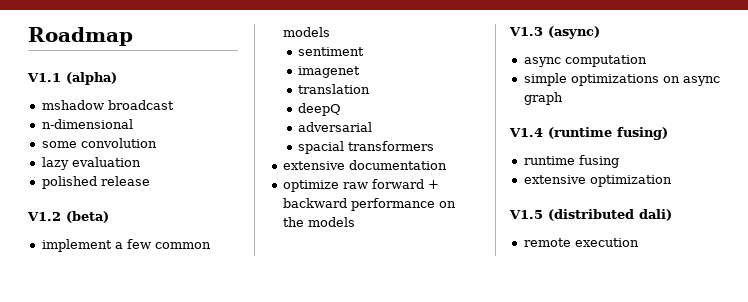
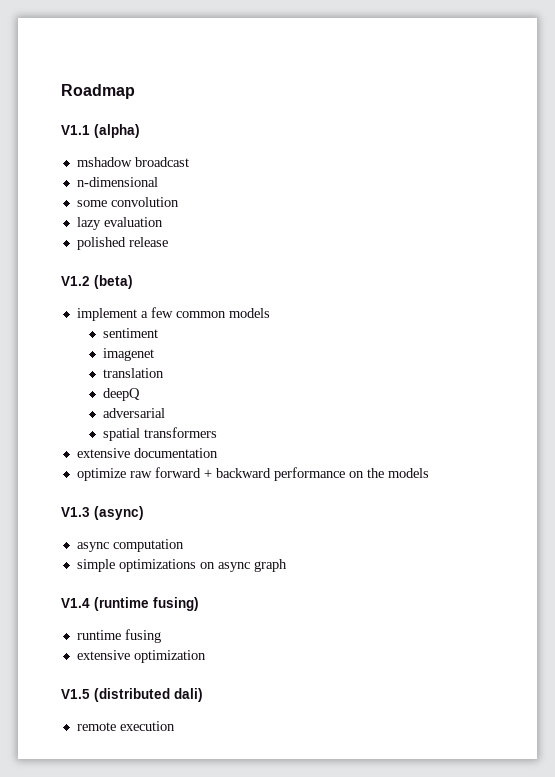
- spacial transformers
+ spatial transformers

